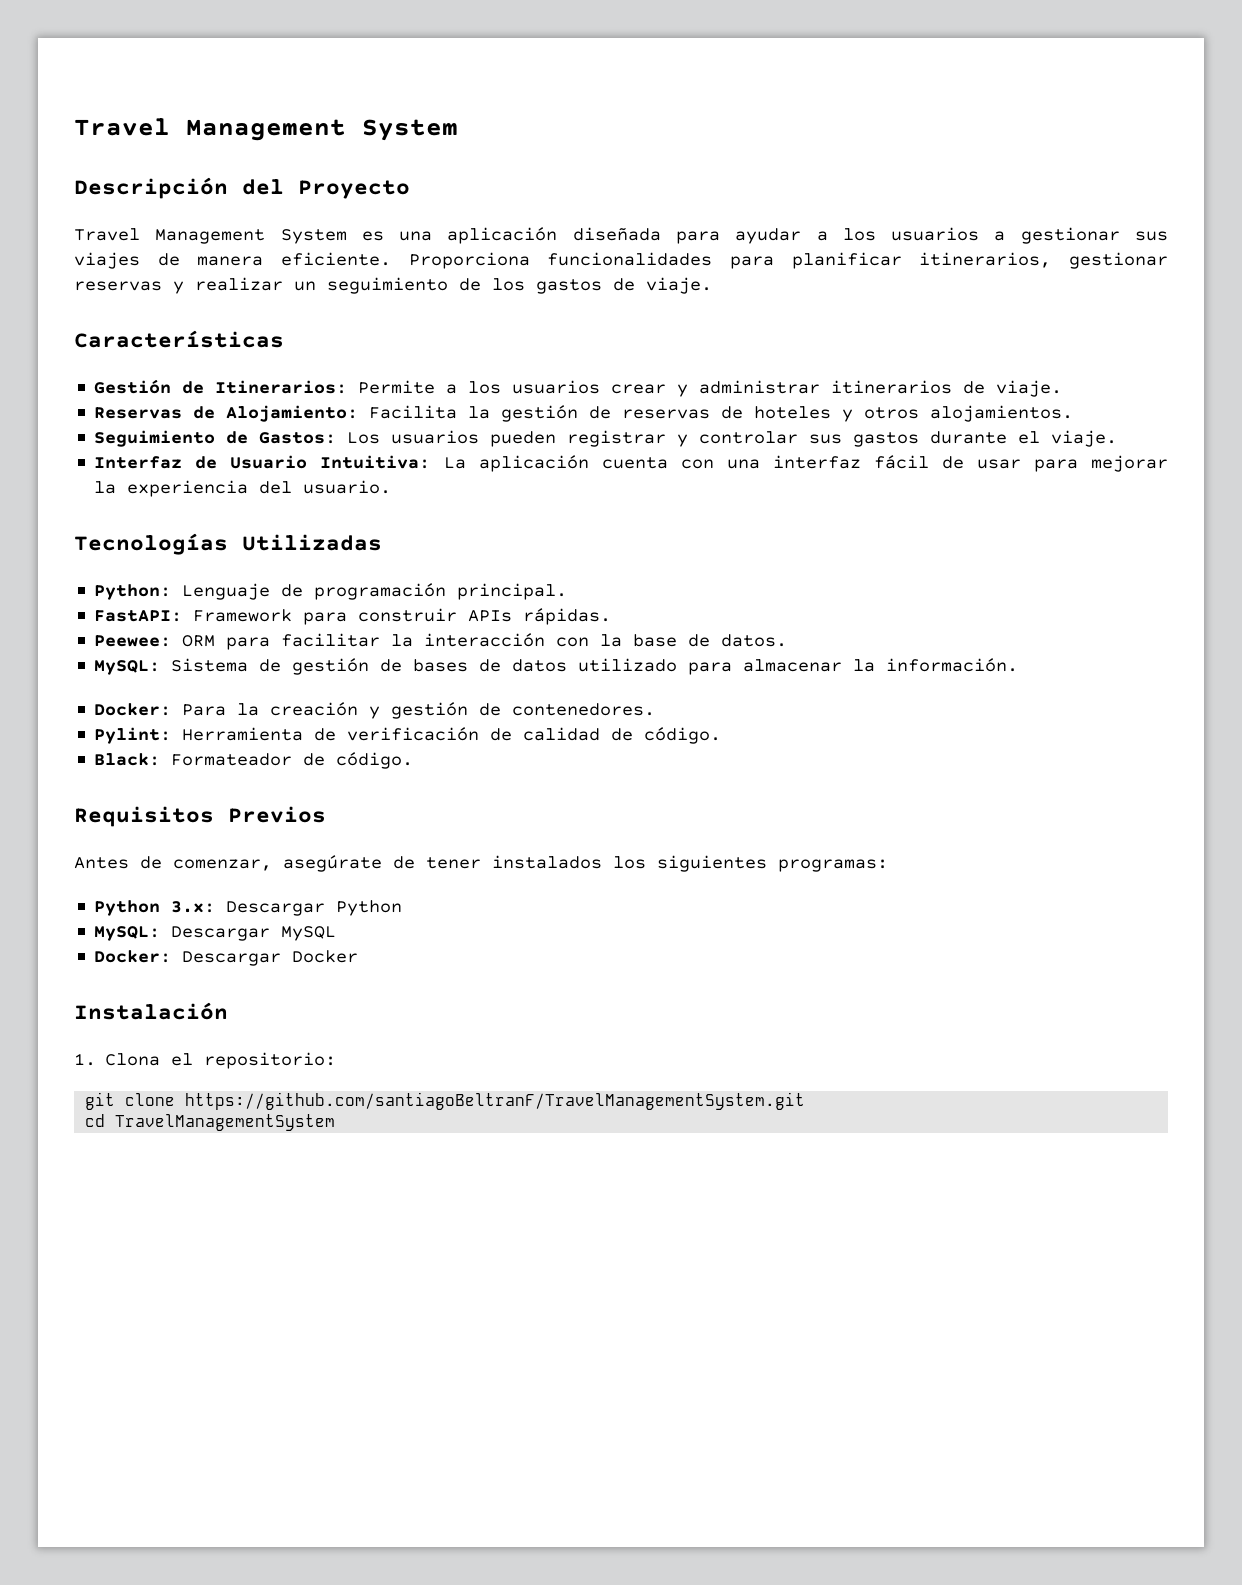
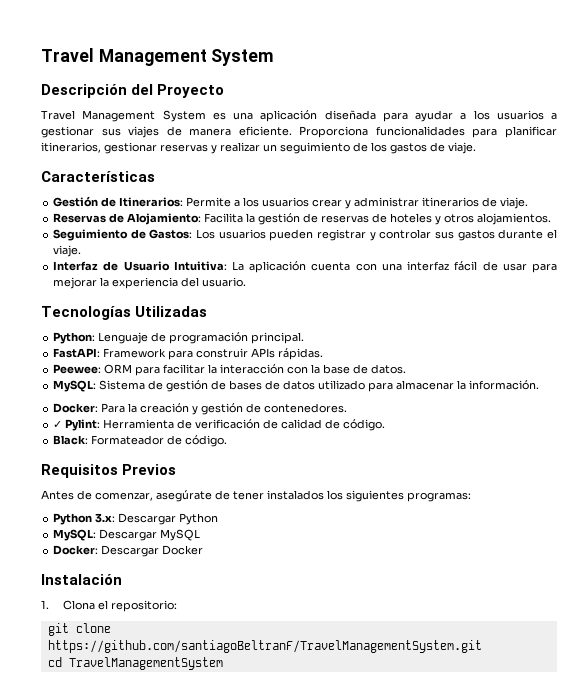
- Pylint: Herramienta de verificación de calidad de código.
+ ✓ Pylint: Herramienta de verificación de calidad de código.

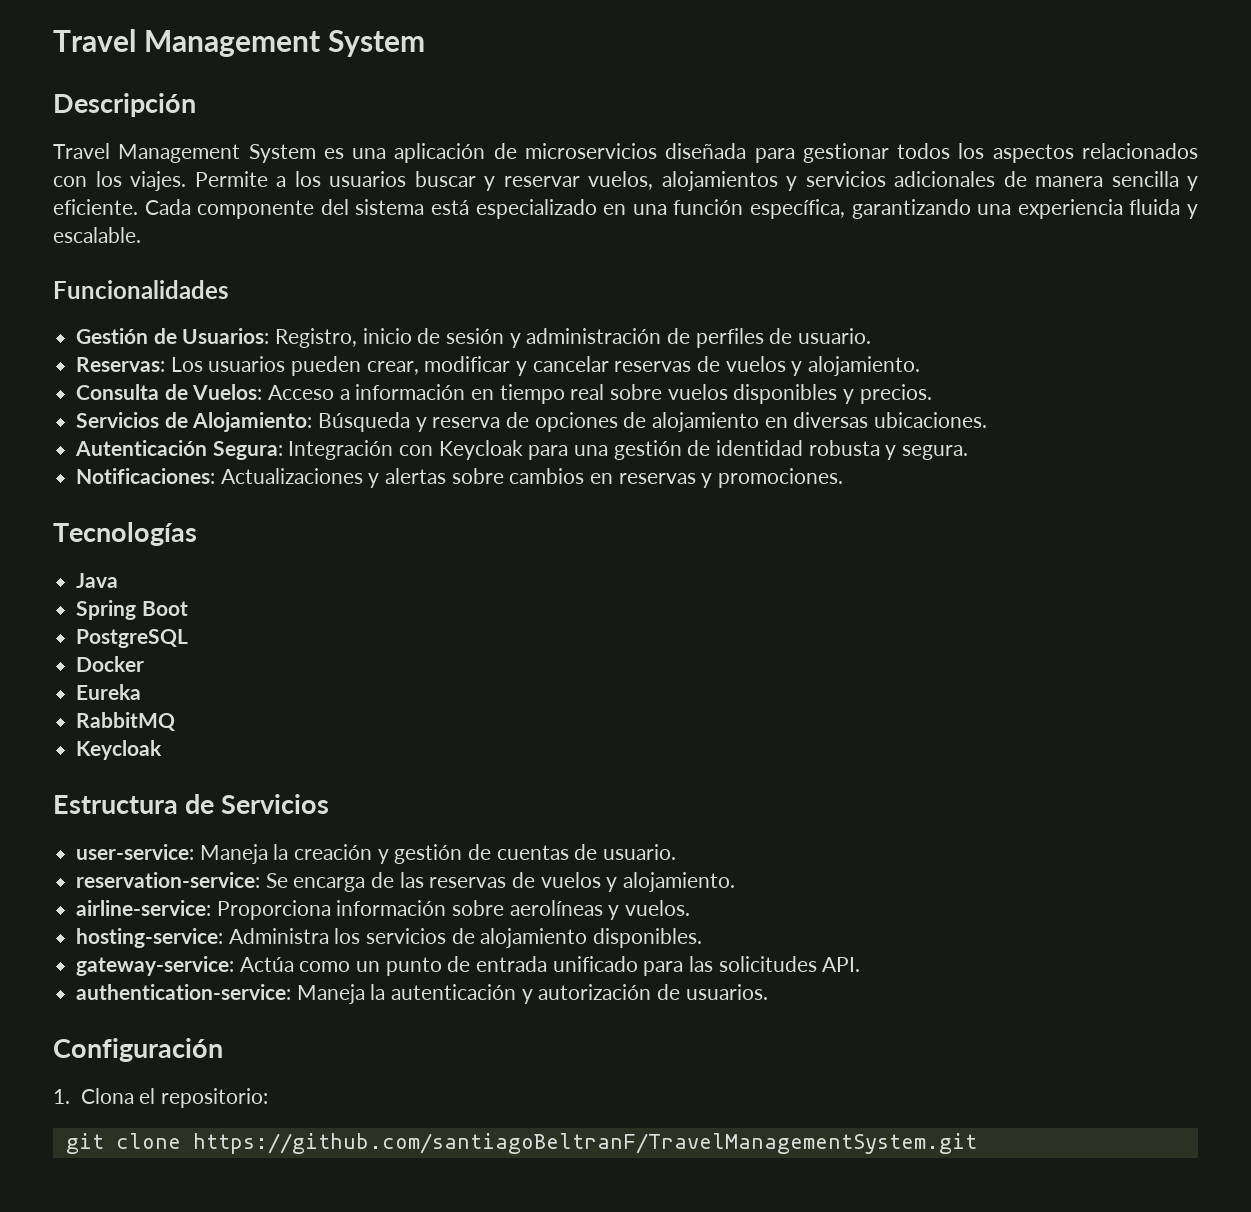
- Descripción del Proyecto
+ Descripción
- Travel Management System es una aplicación diseñada para ayudar a los usuarios a gestionar sus viajes de manera eficiente. Proporciona funcionalidades para planificar itinerarios, gestionar reservas y realizar un seguimiento de los gastos de viaje.
- Características
- Gestión de Itinerarios: Permite a los usuarios crear y administrar itinerarios de viaje.
- Reservas de Alojamiento: Facilita la gestión de reservas de hoteles y otros alojamientos.
- Seguimiento de Gastos: Los usuarios pueden registrar y controlar sus gastos durante el viaje.
- Interfaz de Usuario Intuitiva: La aplicación cuenta con una interfaz fácil de usar para mejorar la experiencia del usuario.
- Tecnologías Utilizadas
- Python: Lenguaje de programación principal.
- FastAPI: Framework para construir APIs rápidas.
- Peewee: ORM para facilitar la interacción con la base de datos.
- MySQL: Sistema de gestión de bases de datos utilizado para almacenar la información.
- Docker: Para la creación y gestión de contenedores.
- ✓ Pylint: Herramienta de verificación de calidad de código.
- Black: Formateador de código.
- Requisitos Previos
- Antes de comenzar, asegúrate de tener instalados los siguientes programas:
- Python 3.x: Descargar Python
- MySQL: Descargar MySQL
- Docker: Descargar Docker
- Instalación
+ Travel Management System es una aplicación de microservicios diseñada para gestionar todos los aspectos relacionados con los viajes. Permite a los usuarios buscar y reservar vuelos, alojamientos y servicios adicionales de manera sencilla y eficiente. Cada componente del sistema está especializado en una función específica, garantizando una experiencia fluida y escalable.
+ Funcionalidades
+ Gestión de Usuarios: Registro, inicio de sesión y administración de perfiles de usuario.
+ Reservas: Los usuarios pueden crear, modificar y cancelar reservas de vuelos y alojamiento.
+ Consulta de Vuelos: Acceso a información en tiempo real sobre vuelos disponibles y precios.
+ Servicios de Alojamiento: Búsqueda y reserva de opciones de alojamiento en diversas ubicaciones.
+ Autenticación Segura: Integración con Keycloak para una gestión de identidad robusta y segura.
+ Notificaciones: Actualizaciones y alertas sobre cambios en reservas y promociones.
+ Tecnologías
+ Java
+ Spring Boot
+ PostgreSQL
+ Docker
+ Eureka
+ RabbitMQ
+ Keycloak
+ Estructura de Servicios
+ user-service: Maneja la creación y gestión de cuentas de usuario.
+ reservation-service: Se encarga de las reservas de vuelos y alojamiento.
+ airline-service: Proporciona información sobre aerolíneas y vuelos.
+ hosting-service: Administra los servicios de alojamiento disponibles.
+ gateway-service: Actúa como un punto de entrada unificado para las solicitudes API.
+ authentication-service: Maneja la autenticación y autorización de usuarios.
+ Configuración
- cd TravelManagementSystem

